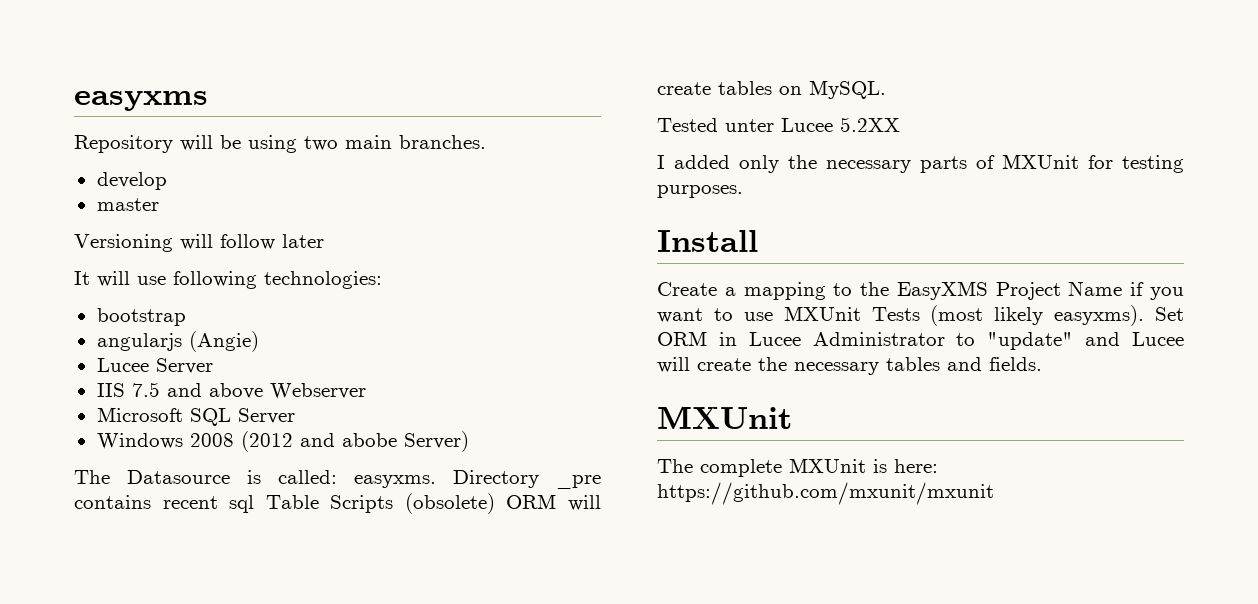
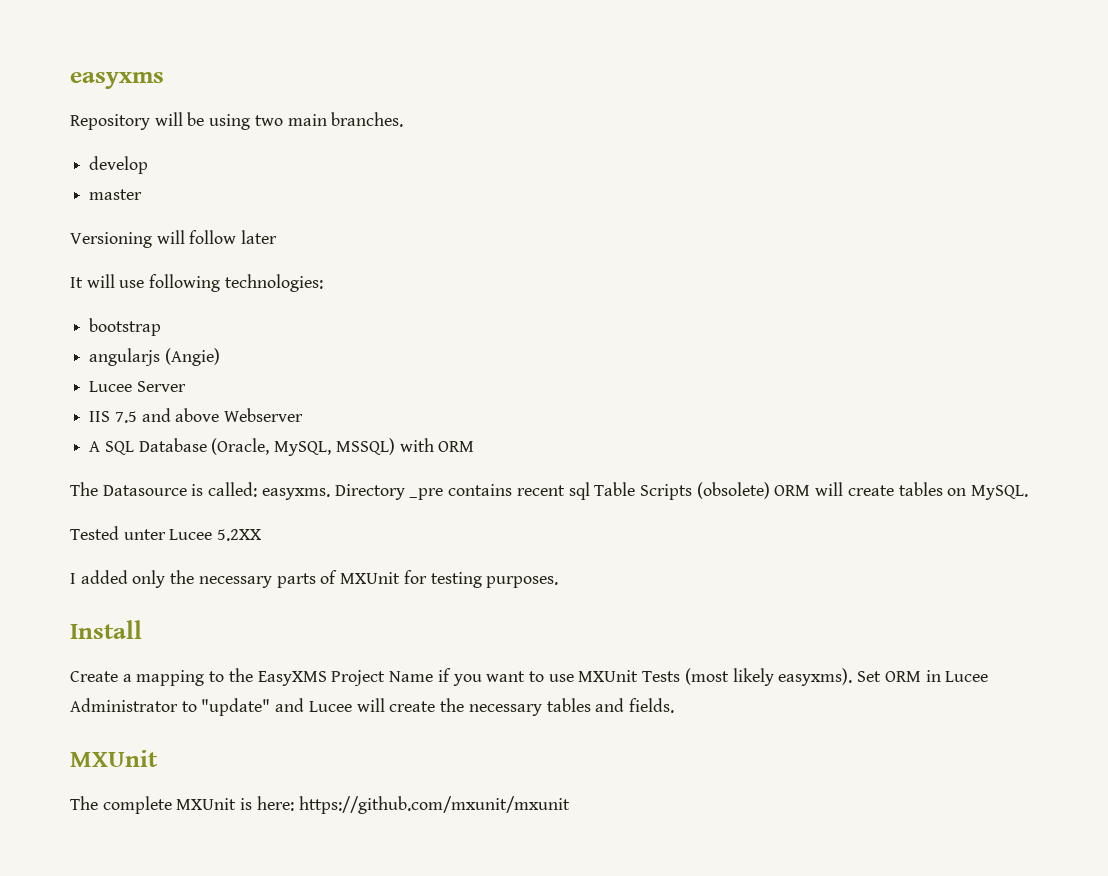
- Microsoft SQL Server
- Windows 2008 (2012 and abobe Server)
+ A SQL Database (Oracle, MySQL, MSSQL) with ORM

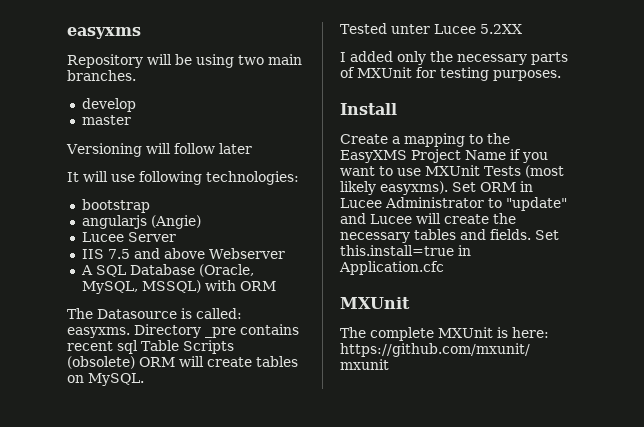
+ Set this.install=true in Application.cfc

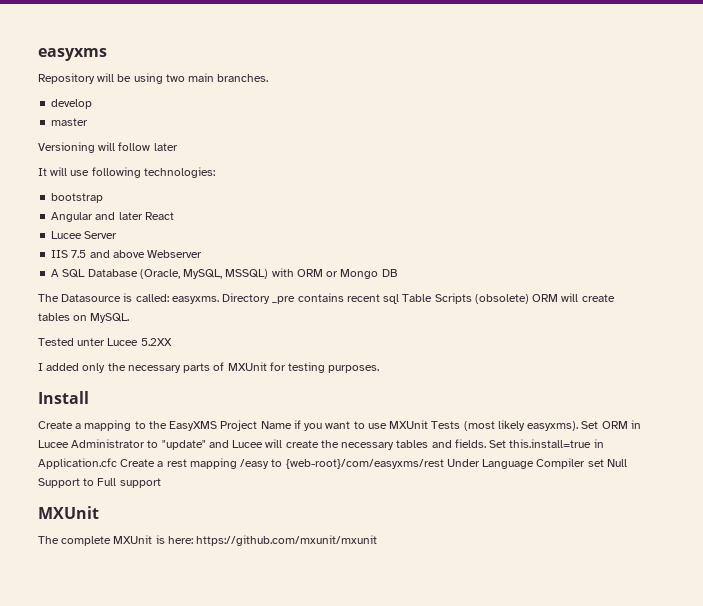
- angularjs (Angie)
+ Angular and later React
- A SQL Database (Oracle, MySQL, MSSQL) with ORM
+ A SQL Database (Oracle, MySQL, MSSQL) with ORM or Mongo DB
- Set this.install=true in Application.cfc
+ Set this.install=true in Application.cfc Create a rest mapping /easy to {web-root}/com/easyxms/rest Under Language Compiler set Null Support to Full support

